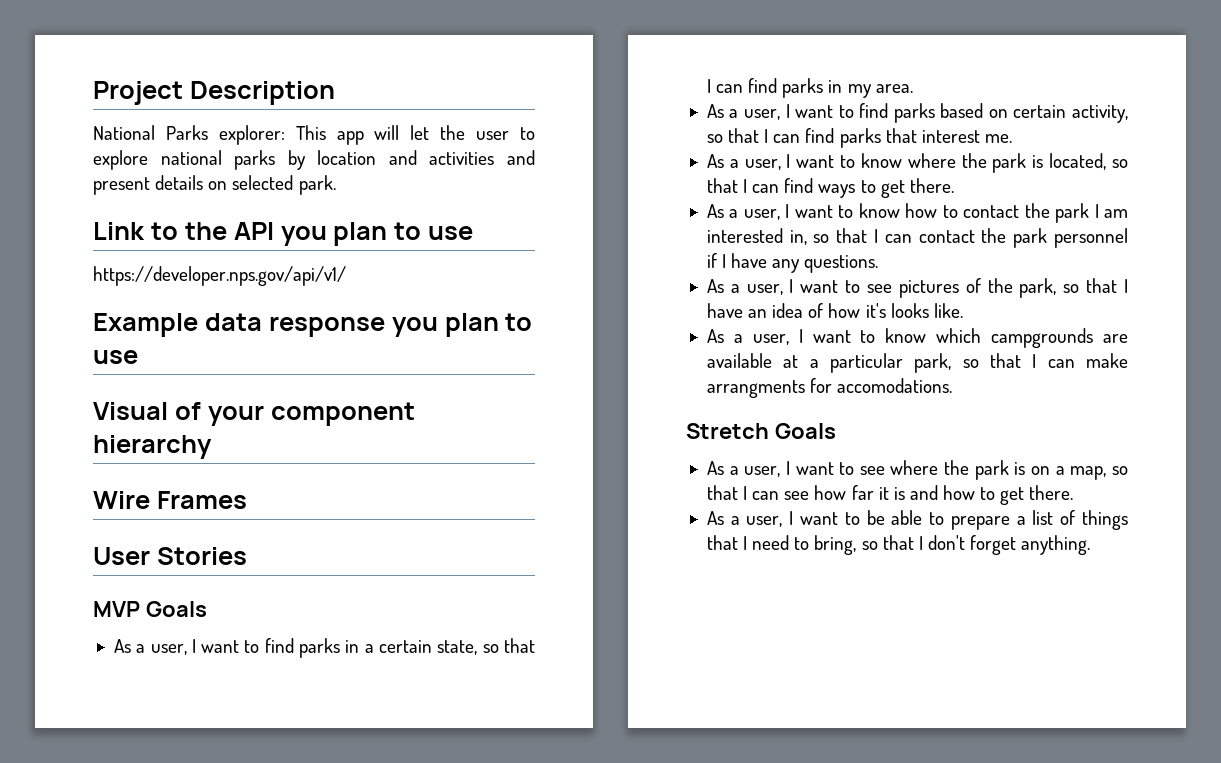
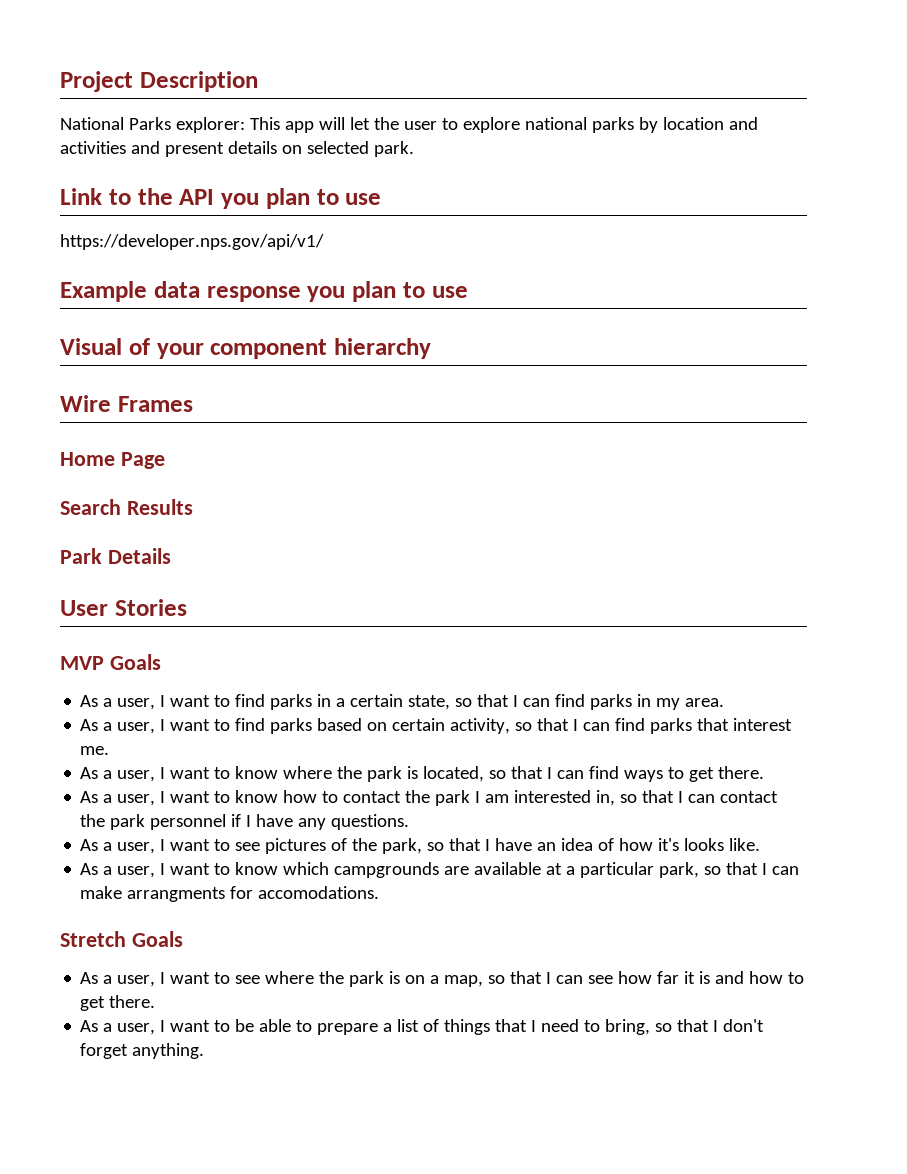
+ Home Page
+ Search Results
+ Park Details

